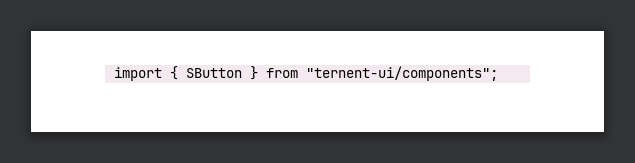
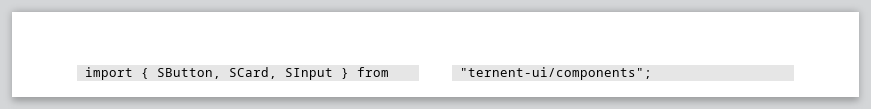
- import { SButton } from "ternent-ui/components";
+ import { SButton, SCard, SInput } from "ternent-ui/components";

